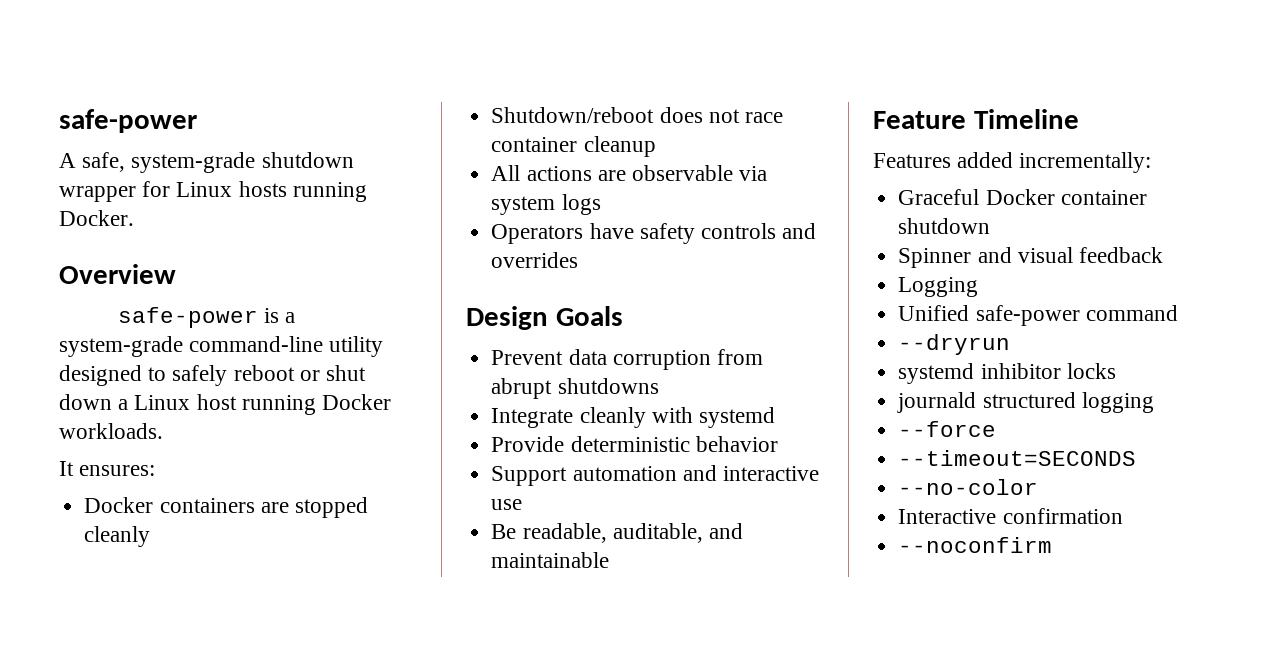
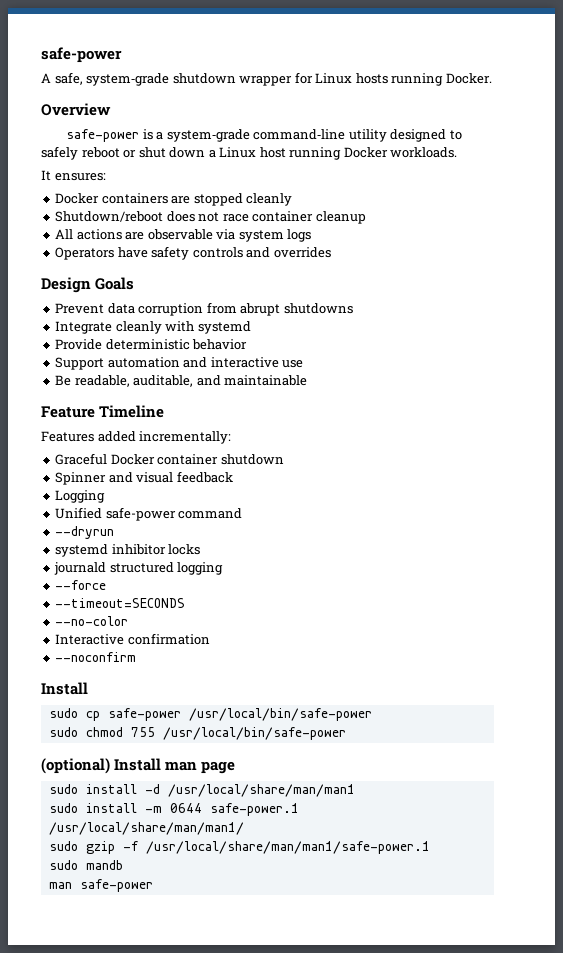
  --noconfirm
+ Install
+ sudo cp safe-power /usr/local/bin/safe-power
+ sudo chmod 755 /usr/local/bin/safe-power
+ (optional) Install man page
+ sudo install -d /usr/local/share/man/man1
+ sudo install -m 0644 safe-power.1 /usr/local/share/man/man1/
+ sudo gzip -f /usr/local/share/man/man1/safe-power.1
+ sudo mandb
+ man safe-power

